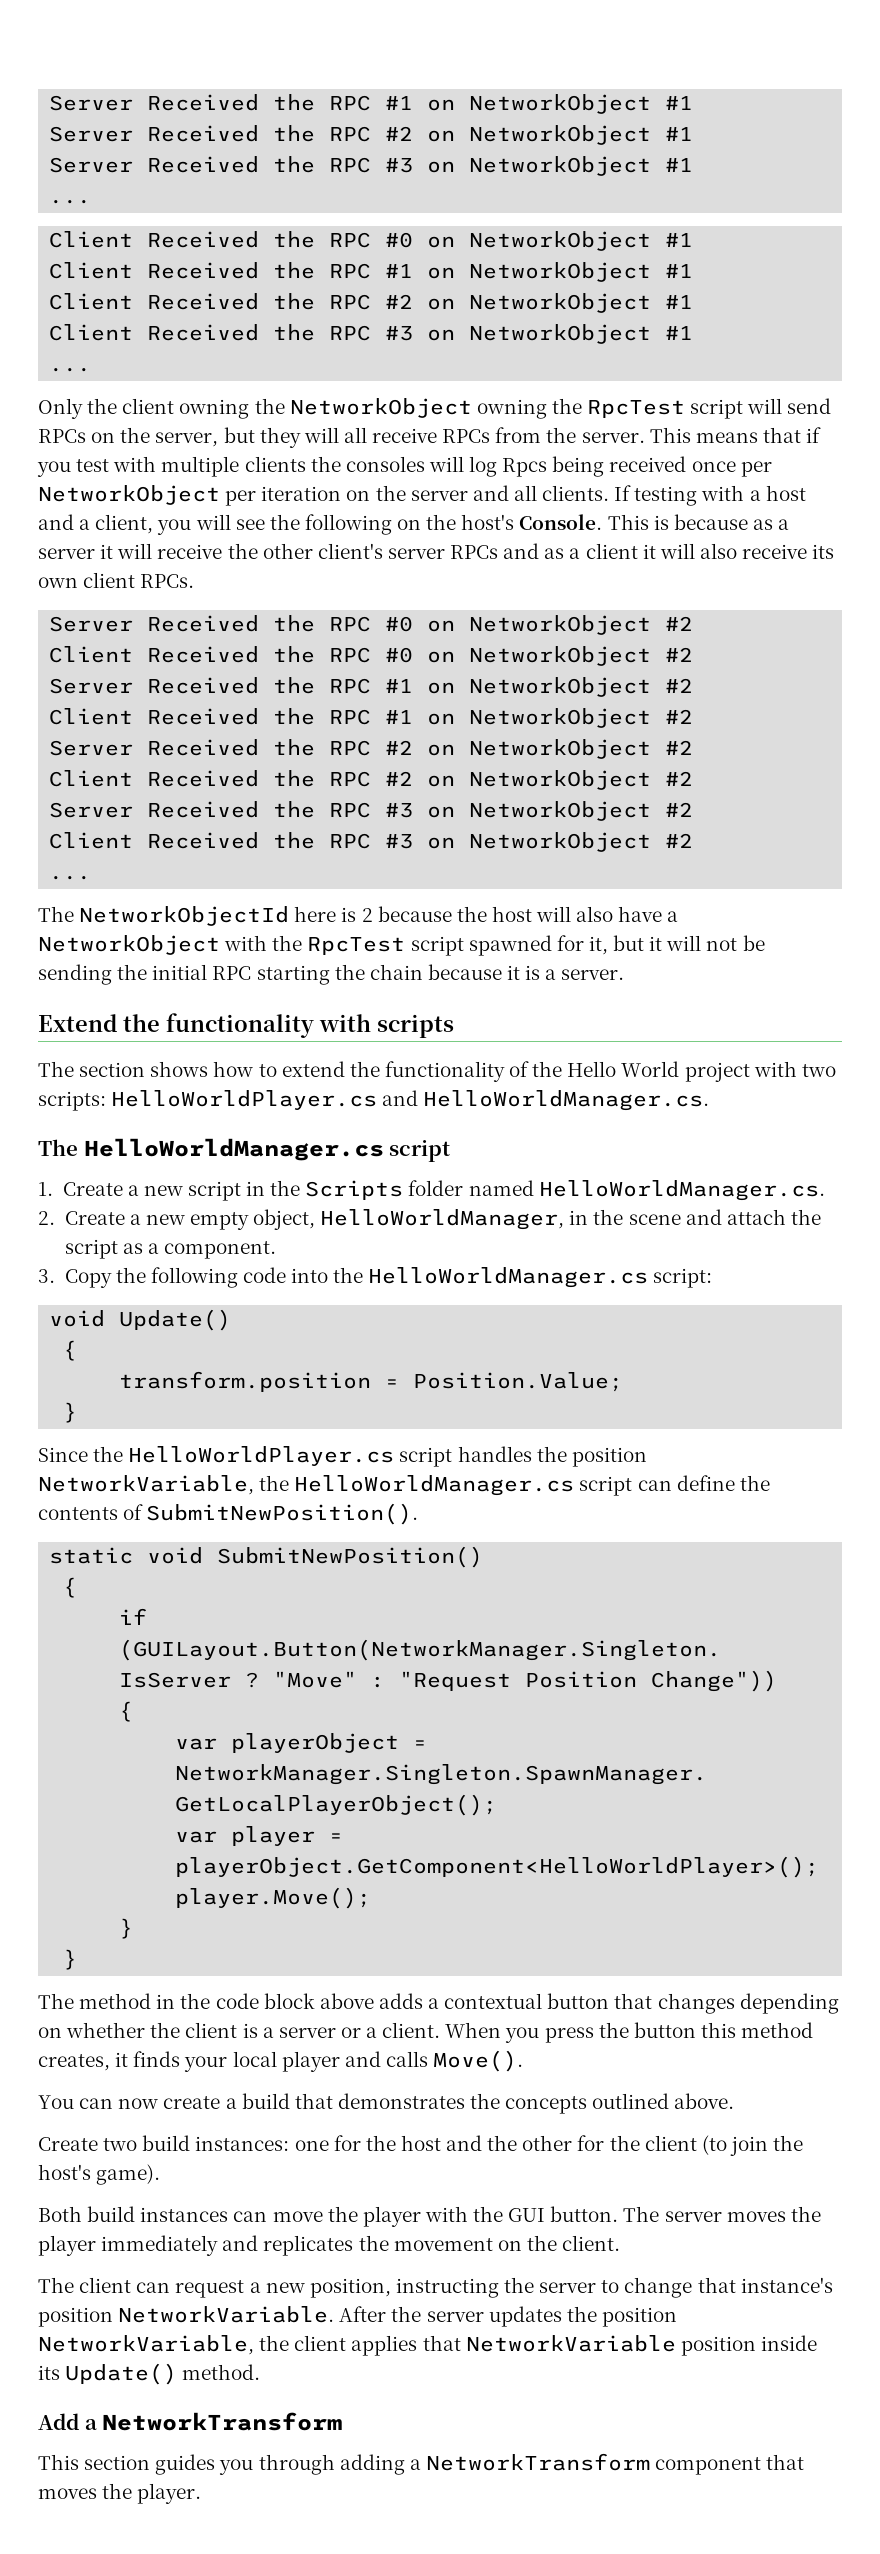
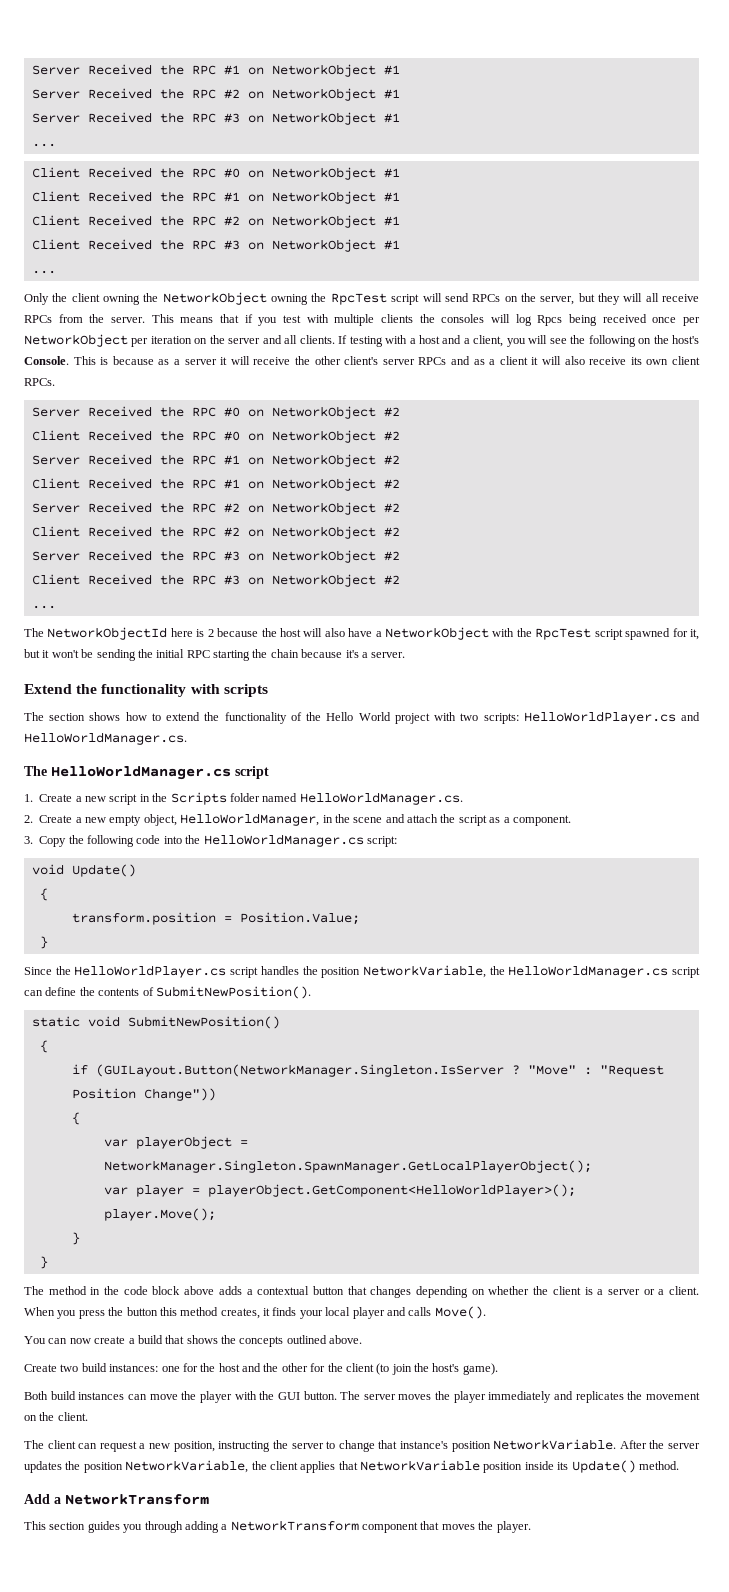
- The NetworkObjectId here is 2 because the host will also have a NetworkObject with the RpcTest script spawned for it, but it will not be sending the initial RPC starting the chain because it is a server.
+ The NetworkObjectId here is 2 because the host will also have a NetworkObject with the RpcTest script spawned for it, but it won't be sending the initial RPC starting the chain because it's a server.
- You can now create a build that demonstrates the concepts outlined above.
+ You can now create a build that shows the concepts outlined above.

